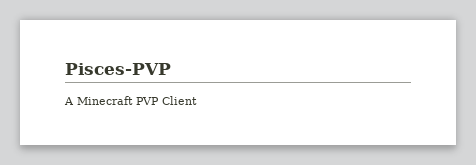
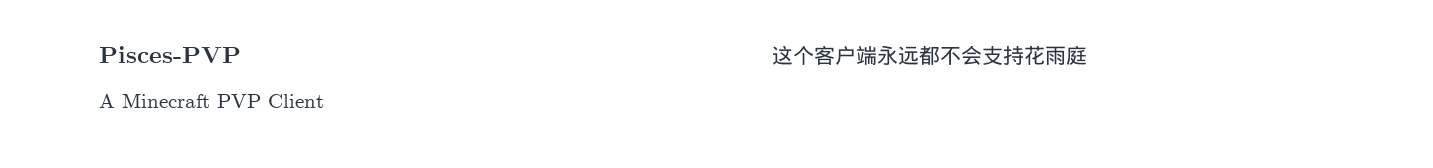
+ 这个客户端永远都不会支持花雨庭

